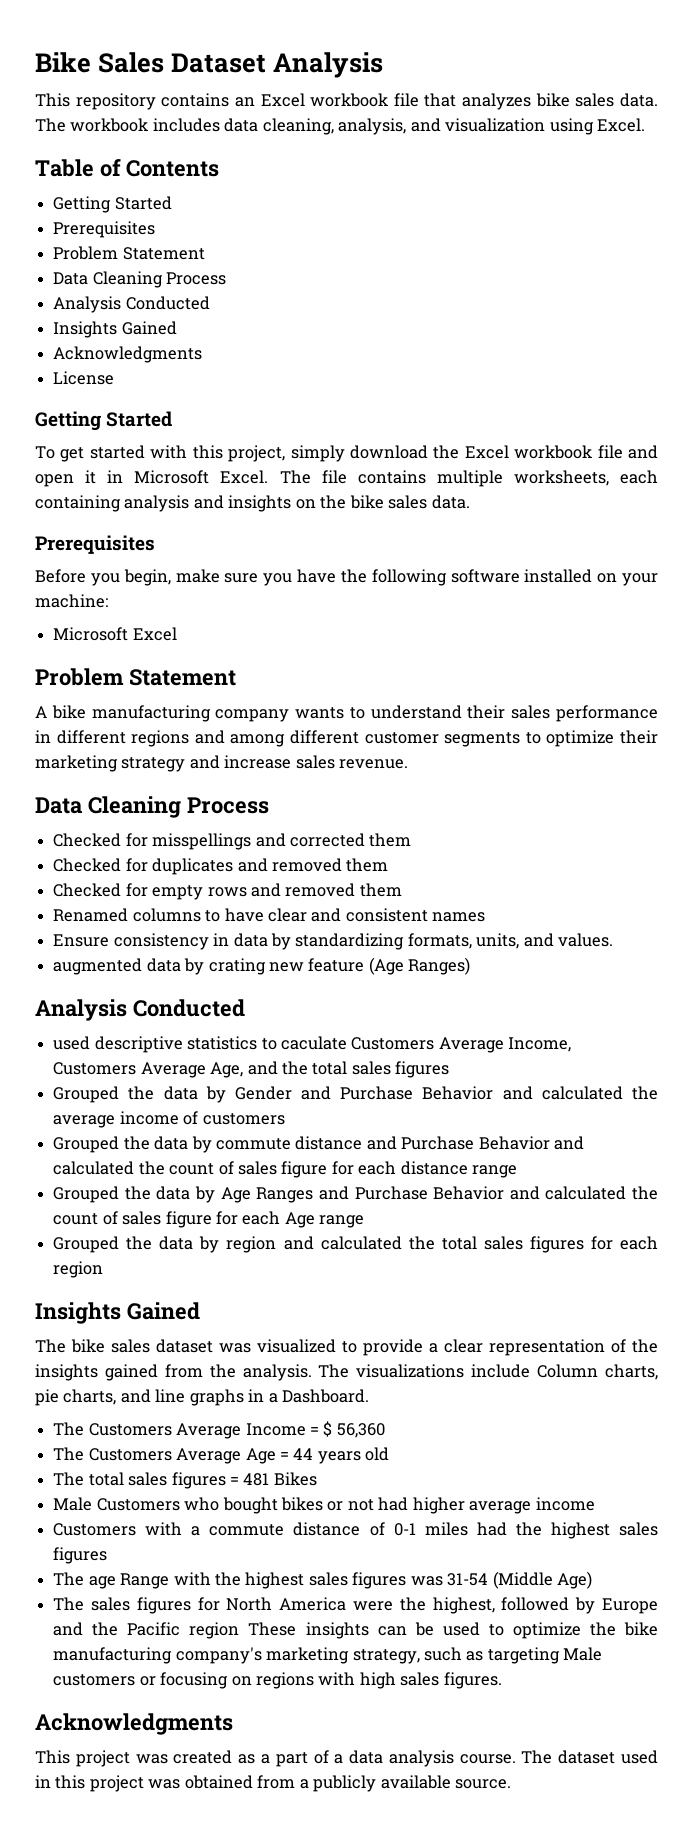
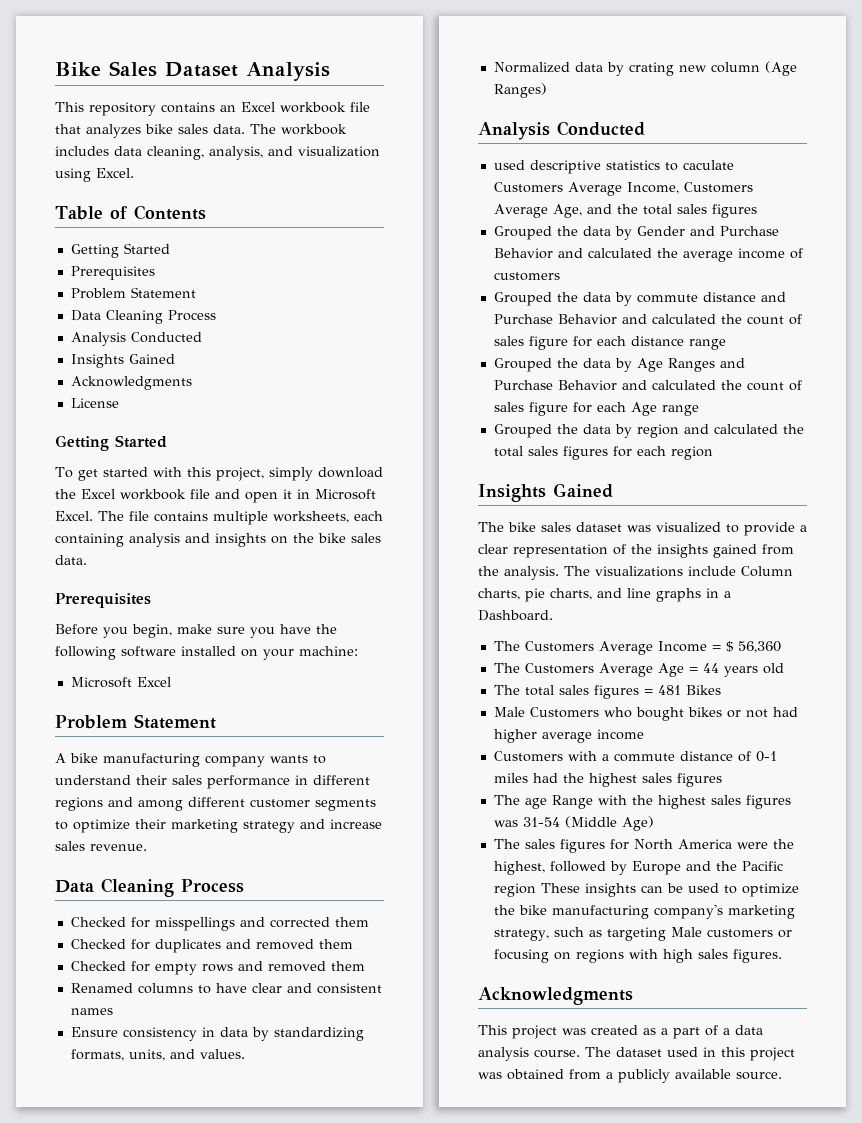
- augmented data by crating new feature (Age Ranges)
+ Normalized data by crating new column (Age Ranges)

